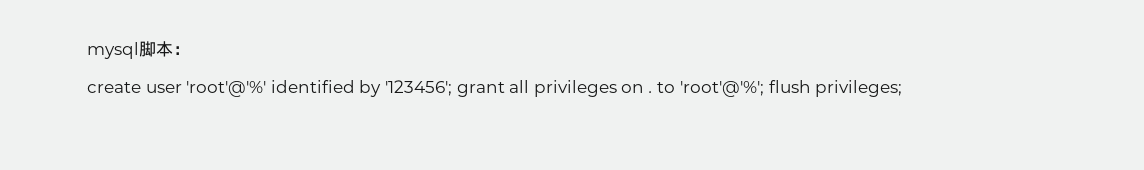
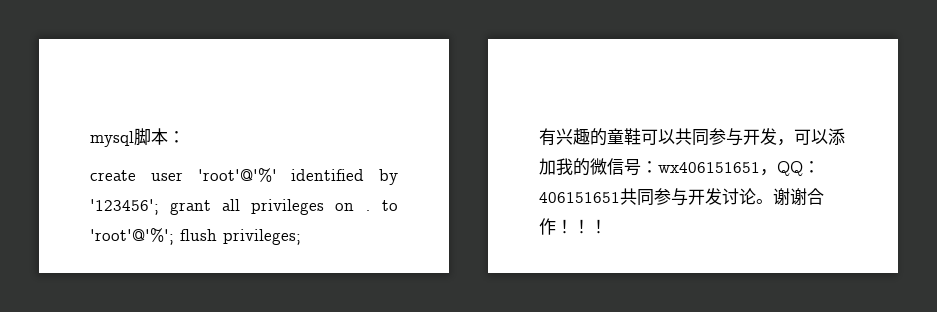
+ 有兴趣的童鞋可以共同参与开发，可以添加我的微信号：wx406151651，QQ：406151651共同参与开发讨论。谢谢合作！！！

